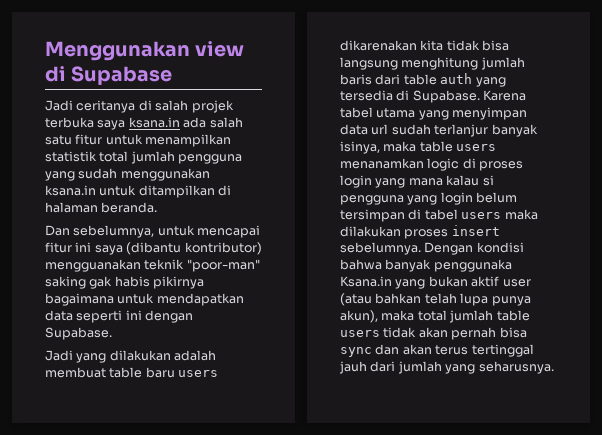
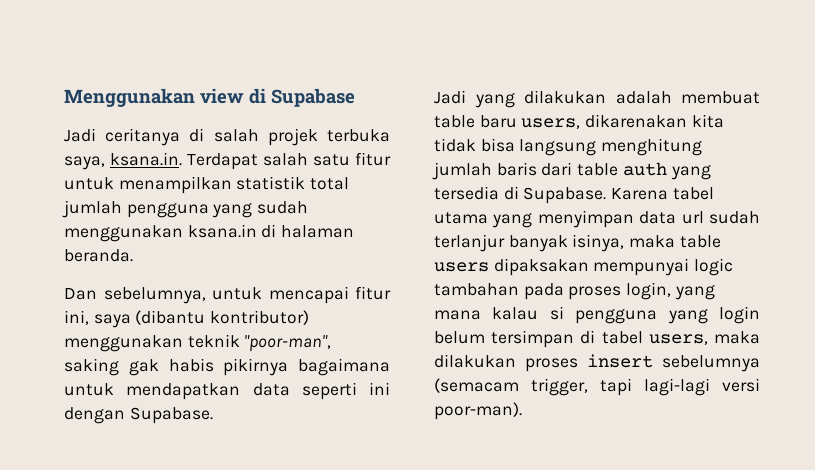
- Jadi ceritanya di salah projek terbuka saya ksana.in ada salah satu fitur untuk menampilkan statistik total jumlah pengguna yang sudah menggunakan ksana.in untuk ditampilkan di halaman beranda.
+ Jadi ceritanya di salah projek terbuka saya, ksana.in. Terdapat salah satu fitur untuk menampilkan statistik total jumlah pengguna yang sudah menggunakan ksana.in di halaman beranda.
- Dan sebelumnya, untuk mencapai fitur ini saya (dibantu kontributor) mengguanakan teknik "poor-man" saking gak habis pikirnya bagaimana untuk mendapatkan data seperti ini dengan Supabase.
+ Dan sebelumnya, untuk mencapai fitur ini, saya (dibantu kontributor) menggunakan teknik "poor-man", saking gak habis pikirnya bagaimana untuk mendapatkan data seperti ini dengan Supabase.
- Jadi yang dilakukan adalah membuat table baru users dikarenakan kita tidak bisa langsung menghitung jumlah baris dari table auth yang tersedia di Supabase.
+ Jadi yang dilakukan adalah membuat table baru users, dikarenakan kita tidak bisa langsung menghitung jumlah baris dari table auth yang tersedia di Supabase.
- Karena tabel utama yang menyimpan data url sudah terlanjur banyak isinya, maka table users menanamkan logic di proses login yang mana kalau si pengguna yang login belum tersimpan di tabel users maka dilakukan proses insert sebelumnya. Dengan kondisi bahwa banyak penggunaka Ksana.in yang bukan aktif user (atau bahkan telah lupa punya akun), maka total jumlah table users tidak akan pernah bisa sync dan akan terus tertinggal jauh dari jumlah yang seharusnya.
+ Karena tabel utama yang menyimpan data url sudah terlanjur banyak isinya, maka table users dipaksakan mempunyai logic tambahan pada proses login, yang mana kalau si pengguna yang login belum tersimpan di tabel users, maka dilakukan proses insert sebelumnya (semacam trigger, tapi lagi-lagi versi poor-man).

